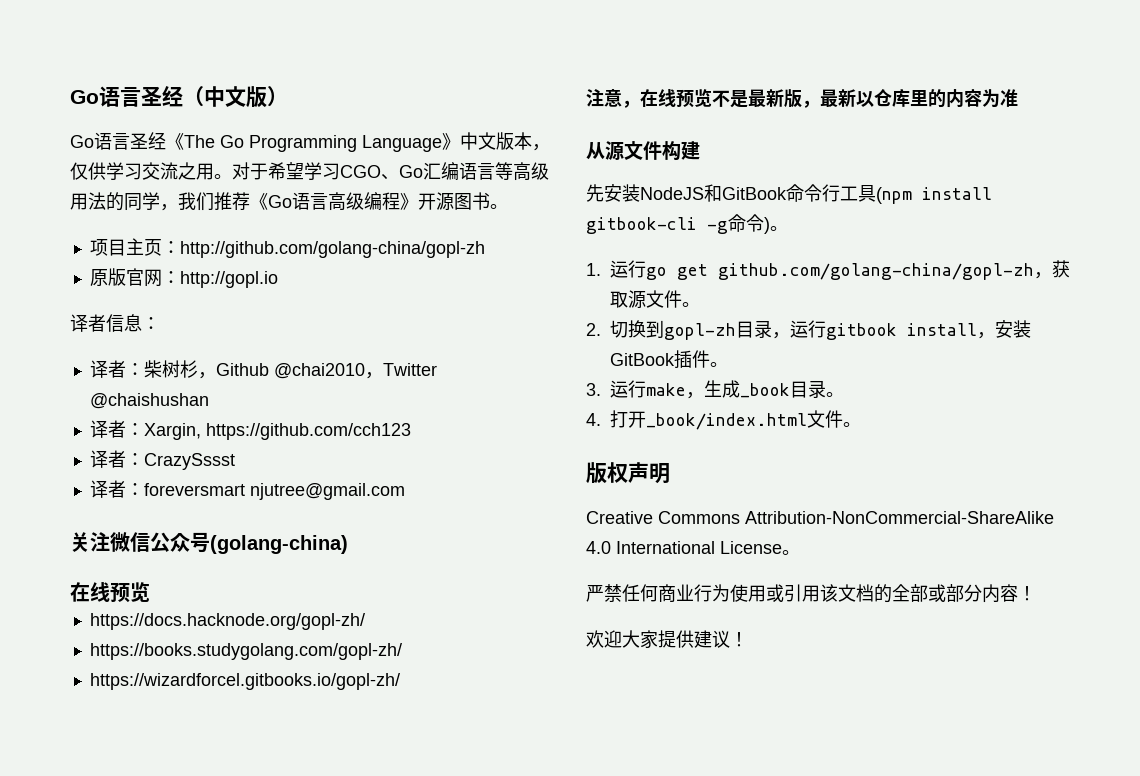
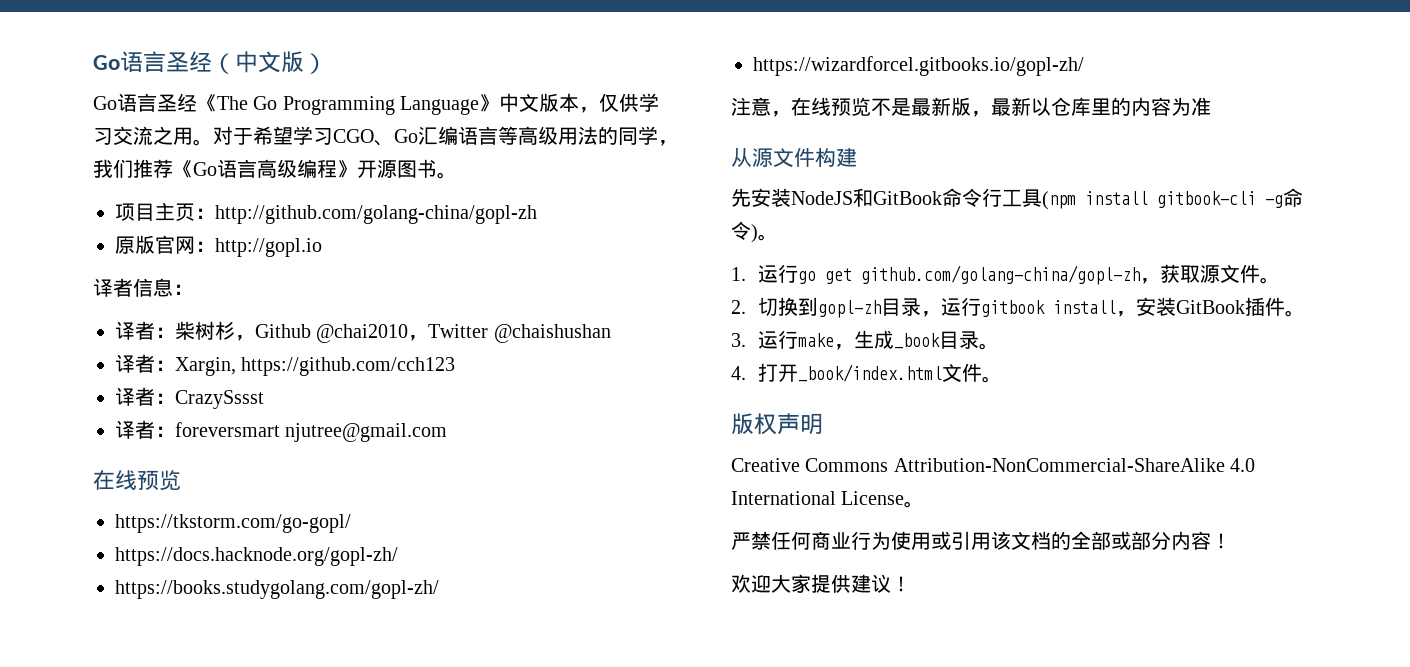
  译者：foreversmart njutree@gmail.com
- 关注微信公众号(golang-china)
  在线预览
+ https://tkstorm.com/go-gopl/

